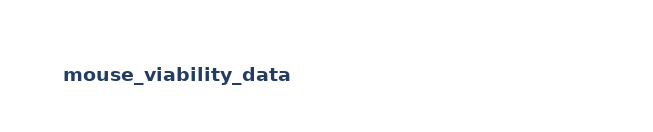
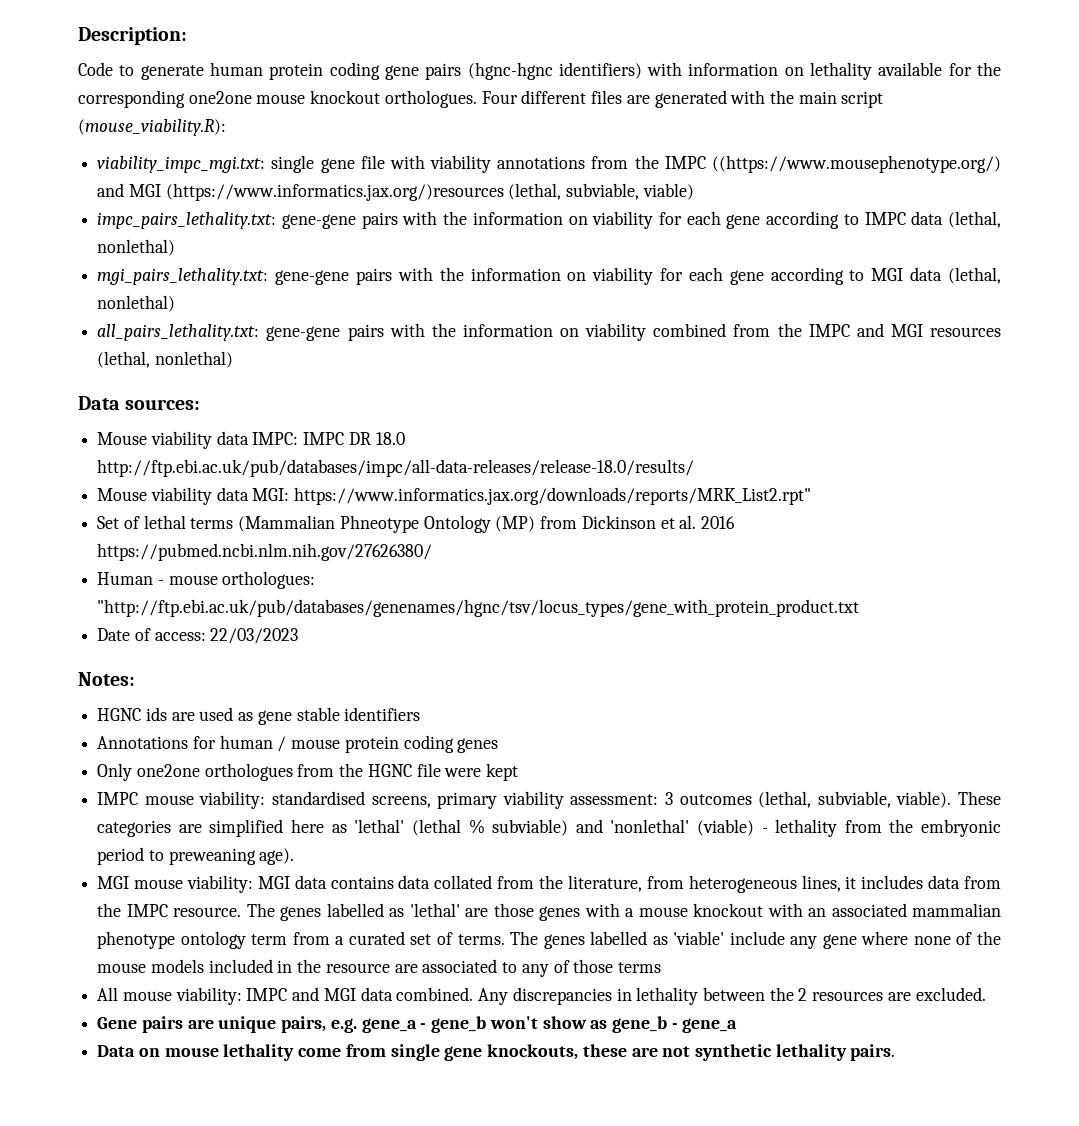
- mouse_viability_data
+ Description:
+ Code to generate human protein coding gene pairs (hgnc-hgnc identifiers) with information on lethality available for the corresponding one2one mouse knockout orthologues. Four different files are generated with the main script (mouse_viability.R):
+ viability_impc_mgi.txt: single gene file with viability annotations from the IMPC ((https://www.mousephenotype.org/) and MGI (https://www.informatics.jax.org/)resources (lethal, subviable, viable)
+ impc_pairs_lethality.txt: gene-gene pairs with the information on viability for each gene according to IMPC data (lethal, nonlethal)
+ mgi_pairs_lethality.txt: gene-gene pairs with the information on viability for each gene according to MGI data (lethal, nonlethal)
+ all_pairs_lethality.txt: gene-gene pairs with the information on viability combined from the IMPC and MGI resources (lethal, nonlethal)
+ Data sources:
+ Mouse viability data IMPC: IMPC DR 18.0 http://ftp.ebi.ac.uk/pub/databases/impc/all-data-releases/release-18.0/results/
+ Mouse viability data MGI: https://www.informatics.jax.org/downloads/reports/MRK_List2.rpt"
+ Set of lethal terms (Mammalian Phneotype Ontology (MP) from Dickinson et al. 2016 https://pubmed.ncbi.nlm.nih.gov/27626380/
+ Human - mouse orthologues: "http://ftp.ebi.ac.uk/pub/databases/genenames/hgnc/tsv/locus_types/gene_with_protein_product.txt
+ Date of access: 22/03/2023
+ Notes:
+ HGNC ids are used as gene stable identifiers
+ Annotations for human / mouse protein coding genes
+ Only one2one orthologues from the HGNC file were kept
+ IMPC mouse viability: standardised screens, primary viability assessment: 3 outcomes (lethal, subviable, viable). These categories are simplified here as 'lethal' (lethal % subviable) and 'nonlethal' (viable) - lethality from the embryonic period to preweaning age).
+ MGI mouse viability: MGI data contains data collated from the literature, from heterogeneous lines, it includes data from the IMPC resource. The genes labelled as 'lethal' are those genes with a mouse knockout with an associated mammalian phenotype ontology term from a curated set of terms. The genes labelled as 'viable' include any gene where none of the mouse models included in the resource are associated to any of those terms
+ All mouse viability: IMPC and MGI data combined. Any discrepancies in lethality between the 2 resources are excluded.
+ Gene pairs are unique pairs, e.g. gene_a - gene_b won't show as gene_b - gene_a
+ Data on mouse lethality come from single gene knockouts, these are not synthetic lethality pairs.

